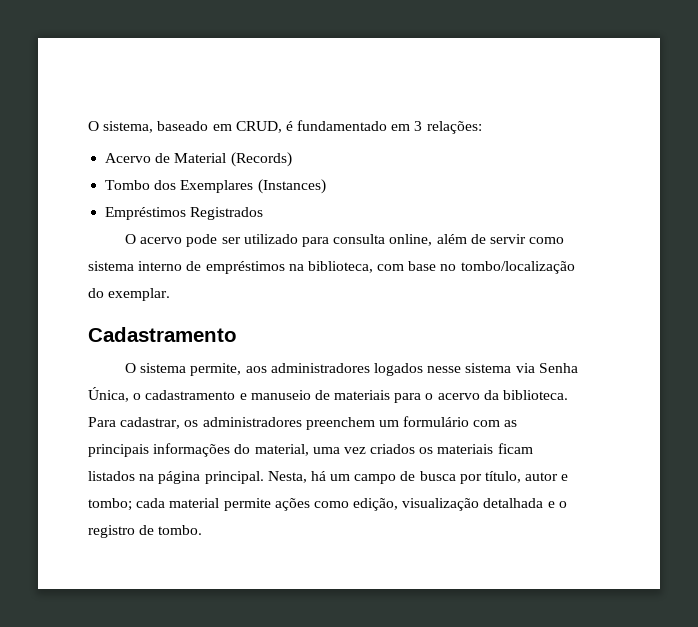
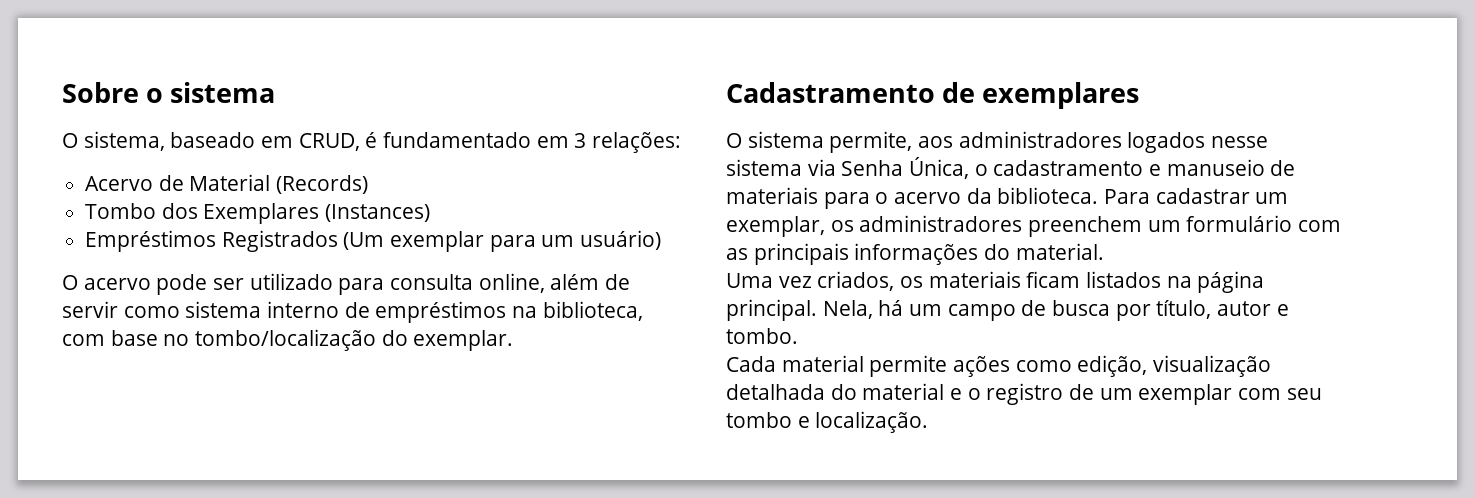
+ Sobre o sistema
- Empréstimos Registrados
+ Empréstimos Registrados (Um exemplar para um usuário)
- Cadastramento
+ Cadastramento de exemplares
- Para cadastrar, os administradores preenchem um formulário com as principais informações do material, uma vez criados os materiais ficam listados na página principal.
+ Para cadastrar um exemplar, os administradores preenchem um formulário com as principais informações do material.
+ Uma vez criados, os materiais ficam listados na página principal.
- Nesta, há um campo de busca por título, autor e tombo; cada material permite ações como edição, visualização detalhada e o registro de tombo.
+ Nela, há um campo de busca por título, autor e tombo.
+ Cada material permite ações como edição, visualização detalhada do material e o registro de um exemplar com seu tombo e localização.

